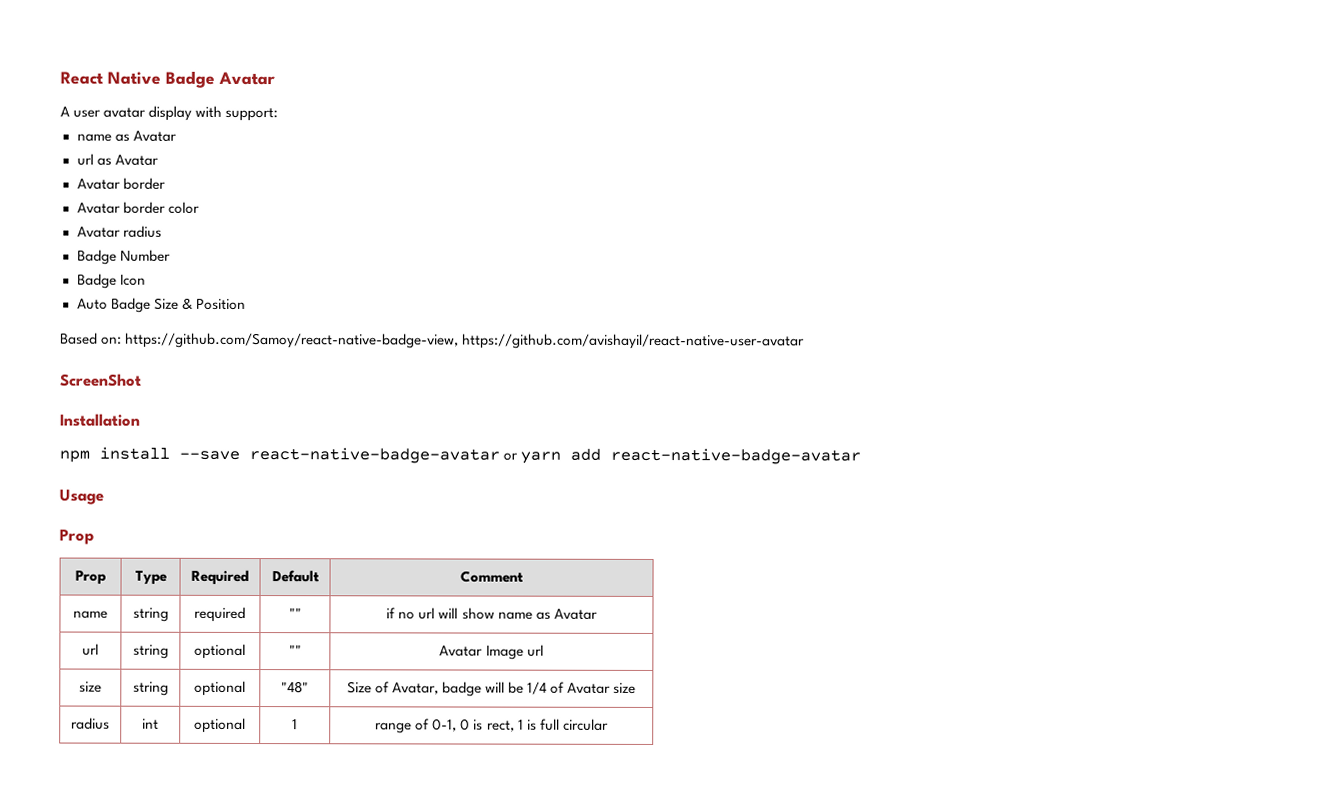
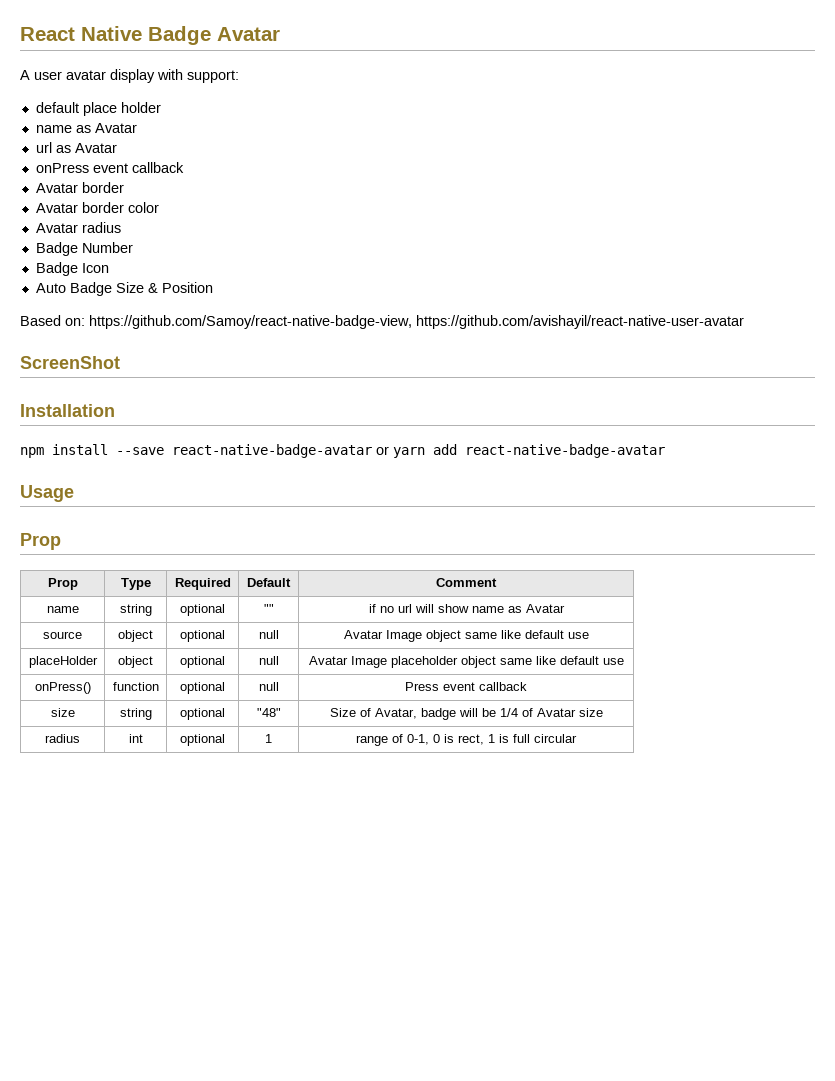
+ default place holder
+ onPress event callback
- name | string | required | "" | if no url will show name as Avatar
+ name | string | optional | "" | if no url will show name as Avatar
- url | string | optional | "" | Avatar Image url
+ source | object | optional | null | Avatar Image object same like default use
+ placeHolder | object | optional | null | Avatar Image placeholder object same like default use
+ onPress() | function | optional | null | Press event callback

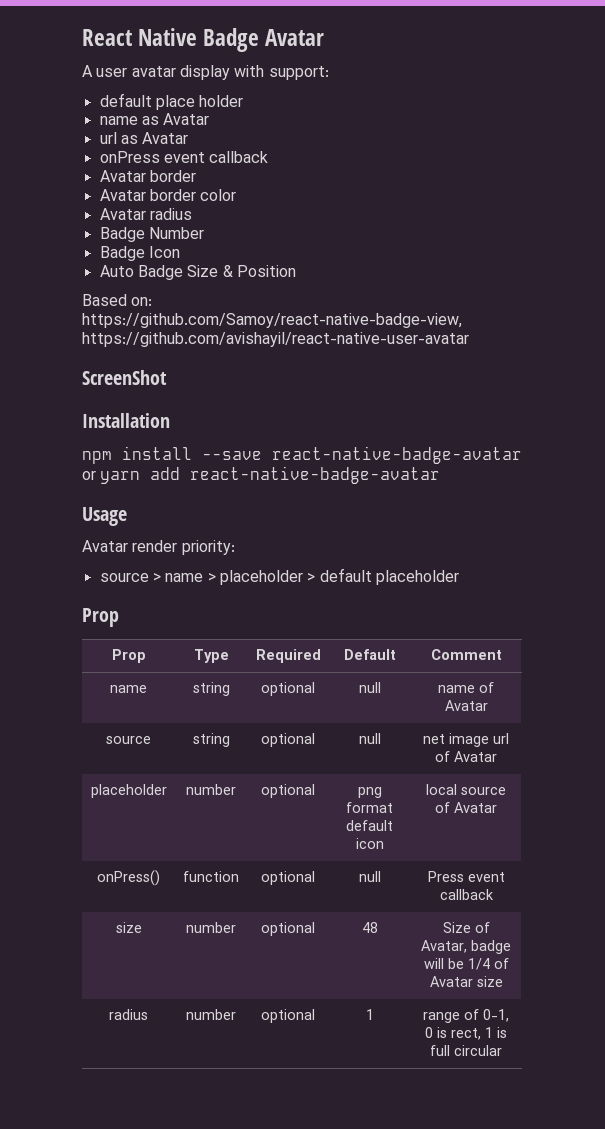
+ Avatar render priority:
+ source > name > placeholder > default placeholder
- name | string | optional | "" | if no url will show name as Avatar
+ name | string | optional | null | name of Avatar
- source | object | optional | null | Avatar Image object same like default use
- placeHolder | object | optional | null | Avatar Image placeholder object same like default use
+ source | string | optional | null | net image url of Avatar
+ placeholder | number | optional | png format default icon | local source of Avatar
- size | string | optional | "48" | Size of Avatar, badge will be 1/4 of Avatar size
+ size | number | optional | 48 | Size of Avatar, badge will be 1/4 of Avatar size
- radius | int | optional | 1 | range of 0-1, 0 is rect, 1 is full circular
+ radius | number | optional | 1 | range of 0-1, 0 is rect, 1 is full circular

